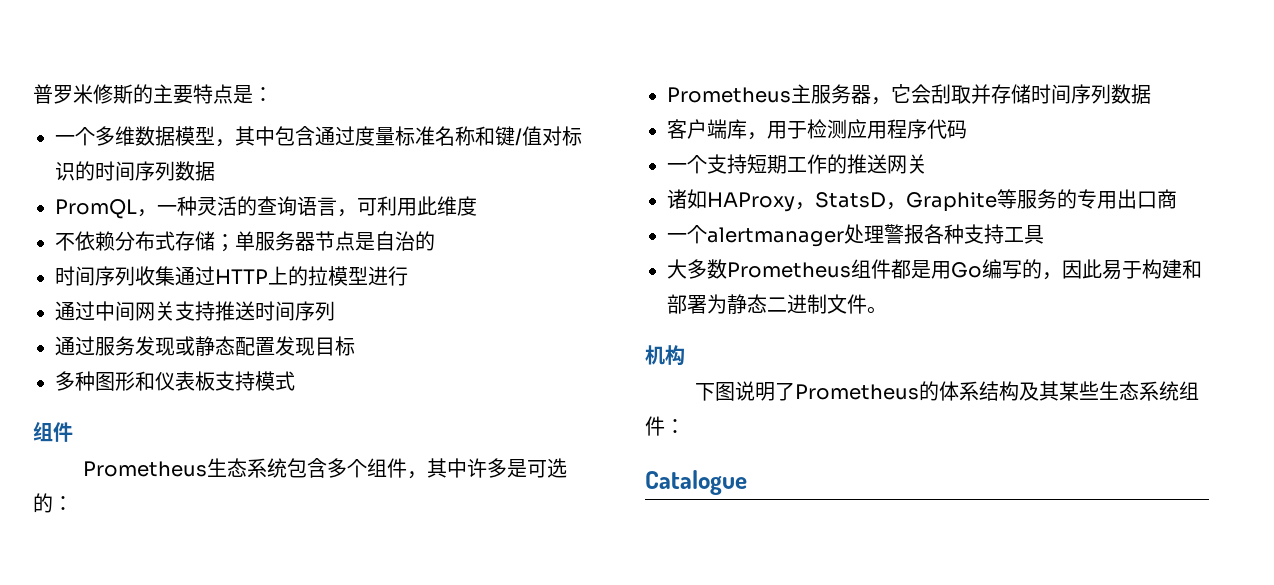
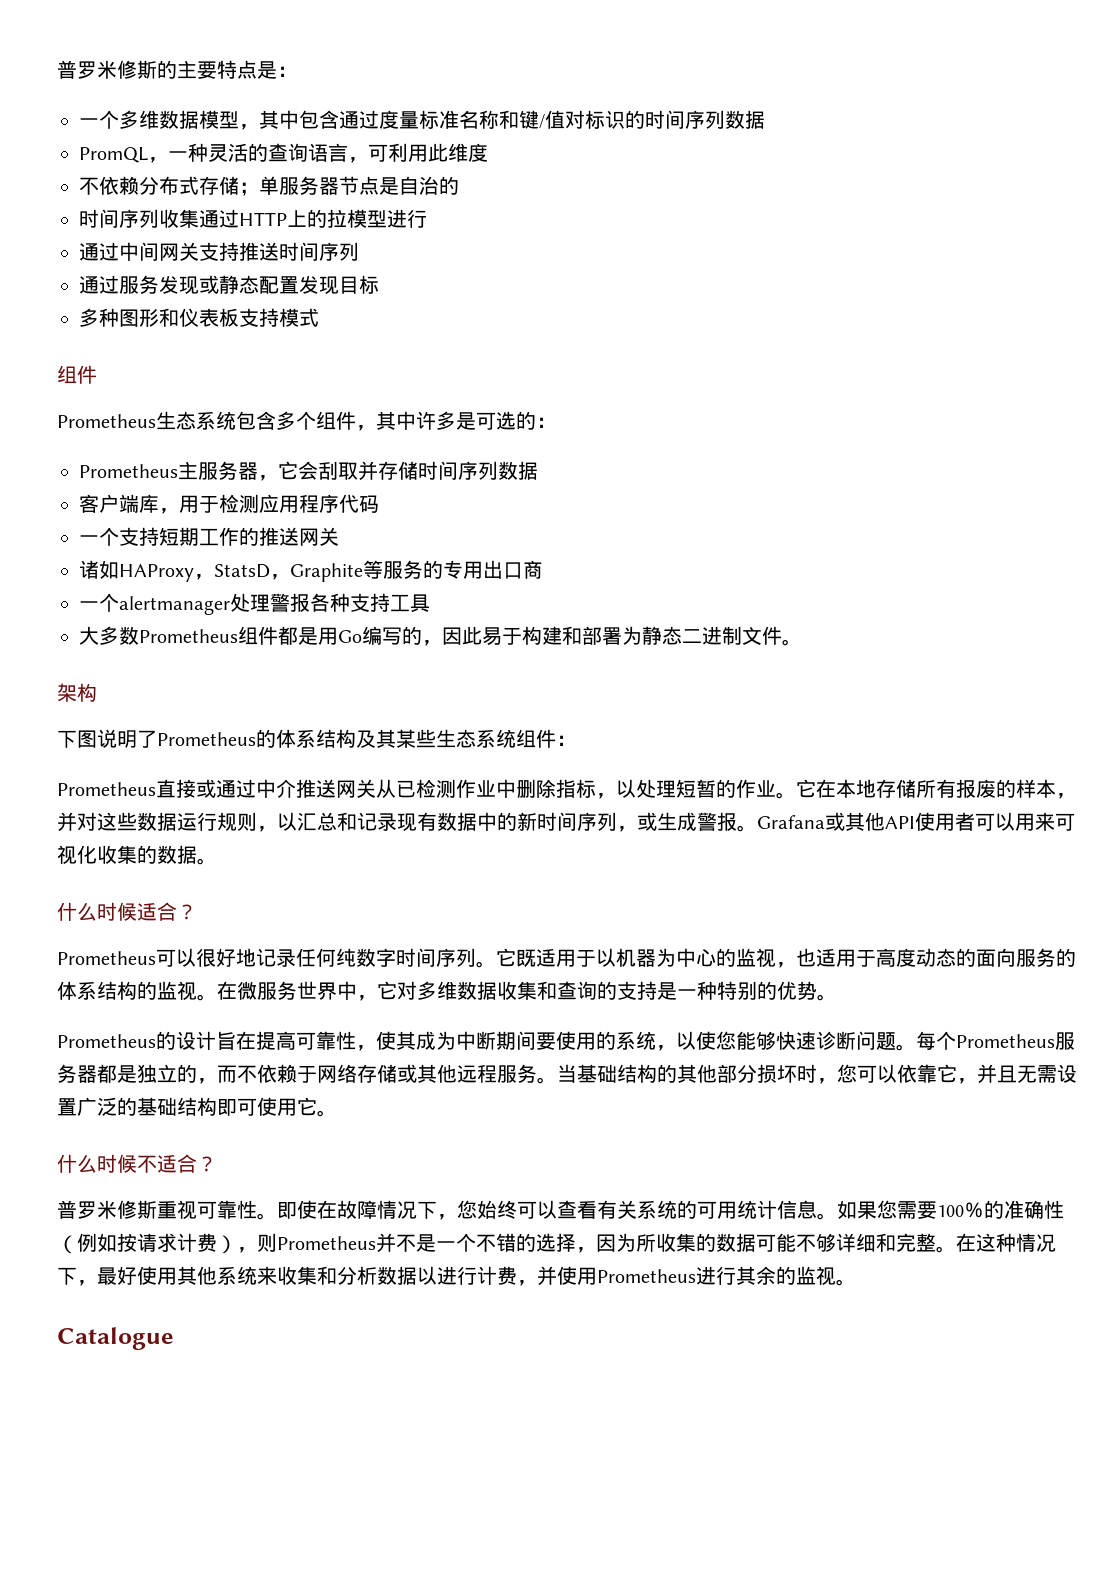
- 机构
+ 架构
+ Prometheus直接或通过中介推送网关从已检测作业中删除指标，以处理短暂的作业。它在本地存储所有报废的样本，并对这些数据运行规则，以汇总和记录现有数据中的新时间序列，或生成警报。Grafana或其他API使用者可以用来可视化收集的数据。
+ 什么时候适合？
+ Prometheus可以很好地记录任何纯数字时间序列。它既适用于以机器为中心的监视，也适用于高度动态的面向服务的体系结构的监视。在微服务世界中，它对多维数据收集和查询的支持是一种特别的优势。
+ Prometheus的设计旨在提高可靠性，使其成为中断期间要使用的系统，以使您能够快速诊断问题。每个Prometheus服务器都是独立的，而不依赖于网络存储或其他远程服务。当基础结构的其他部分损坏时，您可以依靠它，并且无需设置广泛的基础结构即可使用它。
+ 什么时候不适合？
+ 普罗米修斯重视可靠性。即使在故障情况下，您始终可以查看有关系统的可用统计信息。如果您需要100％的准确性（例如按请求计费），则Prometheus并不是一个不错的选择，因为所收集的数据可能不够详细和完整。在这种情况下，最好使用其他系统来收集和分析数据以进行计费，并使用Prometheus进行其余的监视。

